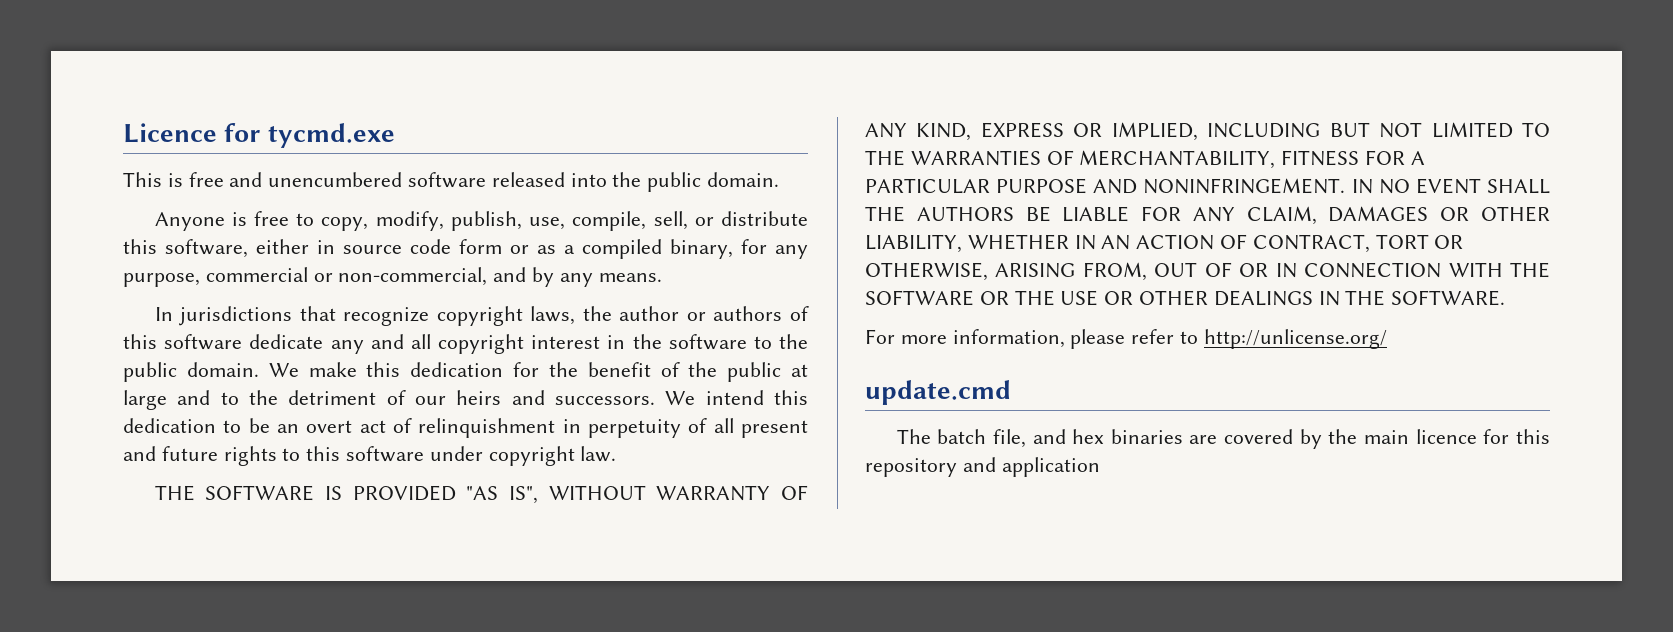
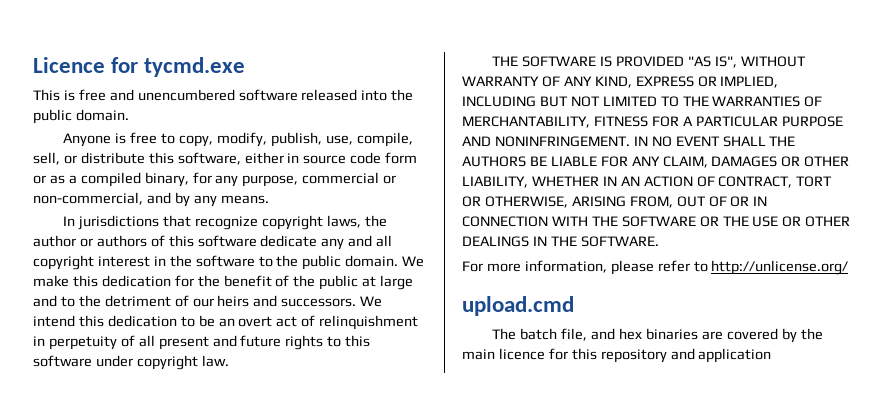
- update.cmd
+ upload.cmd

